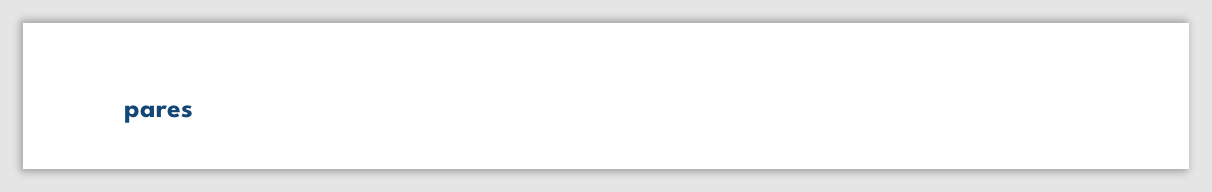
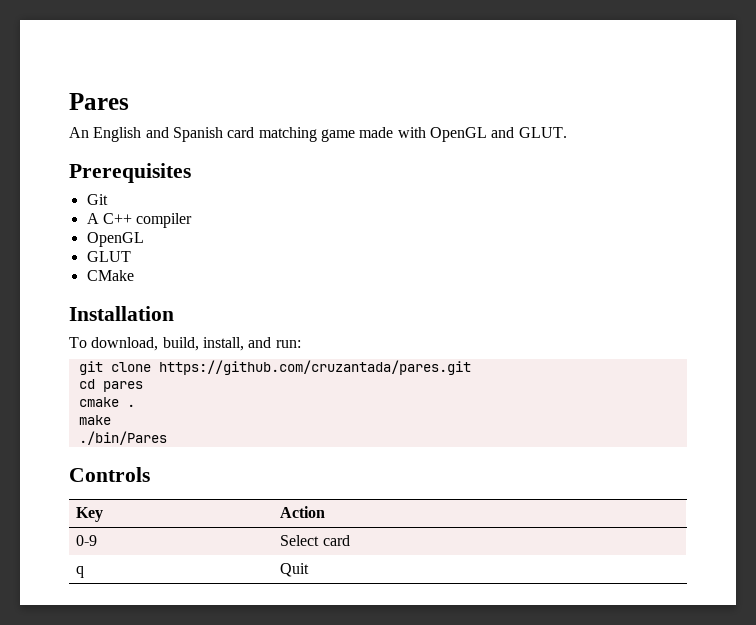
- pares
+ Pares
+ An English and Spanish card matching game made with OpenGL and GLUT.
+ Prerequisites
+ Git
+ A C++ compiler
+ OpenGL
+ GLUT
+ CMake
+ Installation
+ To download, build, install, and run:
+ git clone https://github.com/cruzantada/pares.git
+ cd pares
+ cmake .
+ make
+ ./bin/Pares
+ Controls
+ Key | Action
+ 0-9 | Select card
+ q | Quit

